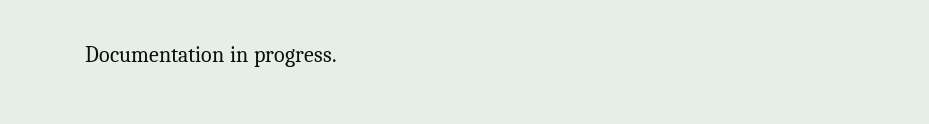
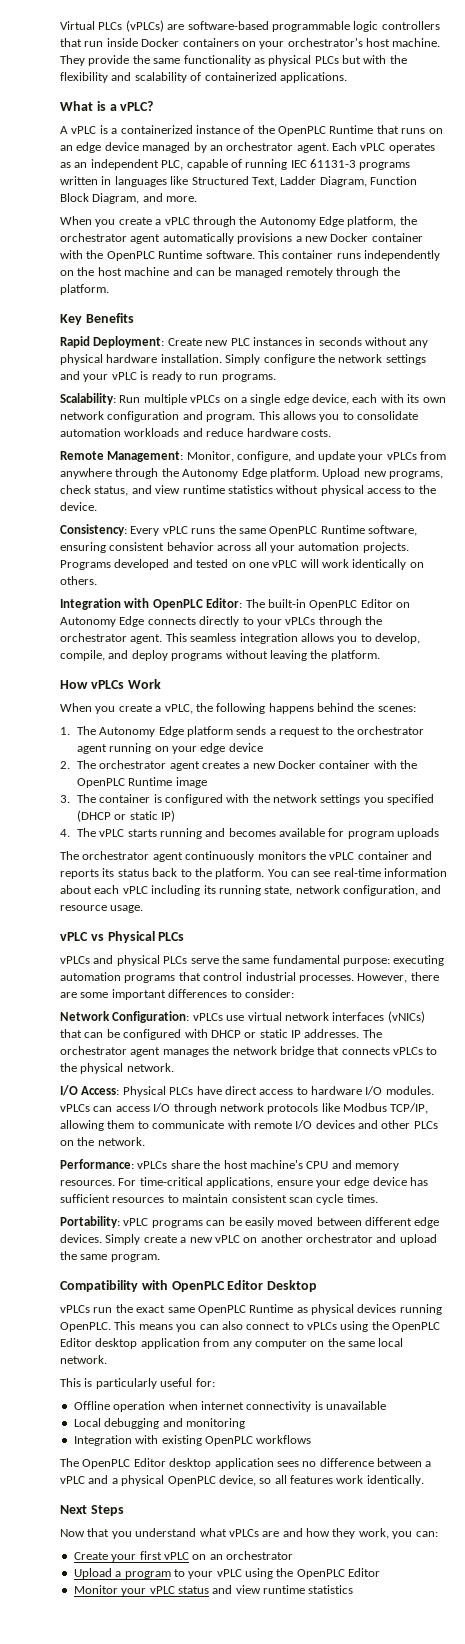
- Documentation in progress.
+ Virtual PLCs (vPLCs) are software-based programmable logic controllers that run inside Docker containers on your orchestrator's host machine. They provide the same functionality as physical PLCs but with the flexibility and scalability of containerized applications.
+ What is a vPLC?
+ A vPLC is a containerized instance of the OpenPLC Runtime that runs on an edge device managed by an orchestrator agent. Each vPLC operates as an independent PLC, capable of running IEC 61131-3 programs written in languages like Structured Text, Ladder Diagram, Function Block Diagram, and more.
+ When you create a vPLC through the Autonomy Edge platform, the orchestrator agent automatically provisions a new Docker container with the OpenPLC Runtime software. This container runs independently on the host machine and can be managed remotely through the platform.
+ Key Benefits
+ Rapid Deployment: Create new PLC instances in seconds without any physical hardware installation. Simply configure the network settings and your vPLC is ready to run programs.
+ Scalability: Run multiple vPLCs on a single edge device, each with its own network configuration and program. This allows you to consolidate automation workloads and reduce hardware costs.
+ Remote Management: Monitor, configure, and update your vPLCs from anywhere through the Autonomy Edge platform. Upload new programs, check status, and view runtime statistics without physical access to the device.
+ Consistency: Every vPLC runs the same OpenPLC Runtime software, ensuring consistent behavior across all your automation projects. Programs developed and tested on one vPLC will work identically on others.
+ Integration with OpenPLC Editor: The built-in OpenPLC Editor on Autonomy Edge connects directly to your vPLCs through the orchestrator agent. This seamless integration allows you to develop, compile, and deploy programs without leaving the platform.
+ How vPLCs Work
+ When you create a vPLC, the following happens behind the scenes:
+ 1. The Autonomy Edge platform sends a request to the orchestrator agent running on your edge device
+ 2. The orchestrator agent creates a new Docker container with the OpenPLC Runtime image
+ 3. The container is configured with the network settings you specified (DHCP or static IP)
+ 4. The vPLC starts running and becomes available for program uploads
+ The orchestrator agent continuously monitors the vPLC container and reports its status back to the platform. You can see real-time information about each vPLC including its running state, network configuration, and resource usage.
+ vPLC vs Physical PLCs
+ vPLCs and physical PLCs serve the same fundamental purpose: executing automation programs that control industrial processes. However, there are some important differences to consider:
+ Network Configuration: vPLCs use virtual network interfaces (vNICs) that can be configured with DHCP or static IP addresses. The orchestrator agent manages the network bridge that connects vPLCs to the physical network.
+ I/O Access: Physical PLCs have direct access to hardware I/O modules. vPLCs can access I/O through network protocols like Modbus TCP/IP, allowing them to communicate with remote I/O devices and other PLCs on the network.
+ Performance: vPLCs share the host machine's CPU and memory resources. For time-critical applications, ensure your edge device has sufficient resources to maintain consistent scan cycle times.
+ Portability: vPLC programs can be easily moved between different edge devices. Simply create a new vPLC on another orchestrator and upload the same program.
+ Compatibility with OpenPLC Editor Desktop
+ vPLCs run the exact same OpenPLC Runtime as physical devices running OpenPLC. This means you can also connect to vPLCs using the OpenPLC Editor desktop application from any computer on the same local network.
+ This is particularly useful for:
+ Offline operation when internet connectivity is unavailable
+ Local debugging and monitoring
+ Integration with existing OpenPLC workflows
+ The OpenPLC Editor desktop application sees no difference between a vPLC and a physical OpenPLC device, so all features work identically.
+ Next Steps
+ Now that you understand what vPLCs are and how they work, you can:
+ Create your first vPLC on an orchestrator
+ Upload a program to your vPLC using the OpenPLC Editor
+ Monitor your vPLC status and view runtime statistics

